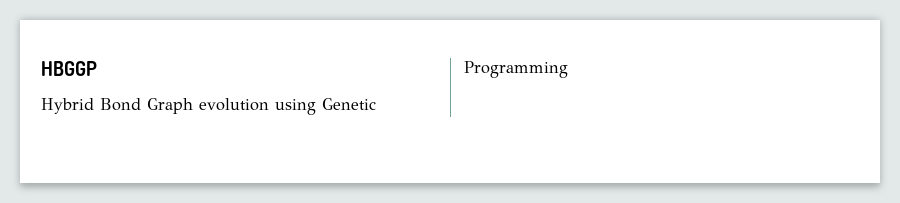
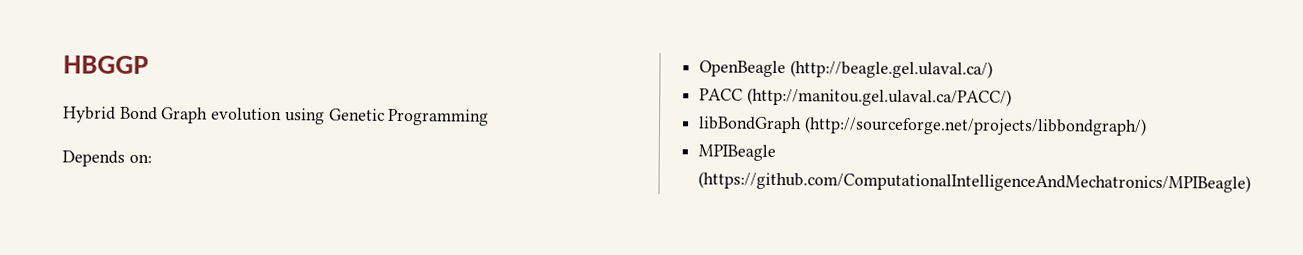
+ Depends on:
+ OpenBeagle (http://beagle.gel.ulaval.ca/)
+ PACC (http://manitou.gel.ulaval.ca/PACC/)
+ libBondGraph (http://sourceforge.net/projects/libbondgraph/)
+ MPIBeagle (https://github.com/ComputationalIntelligenceAndMechatronics/MPIBeagle)

